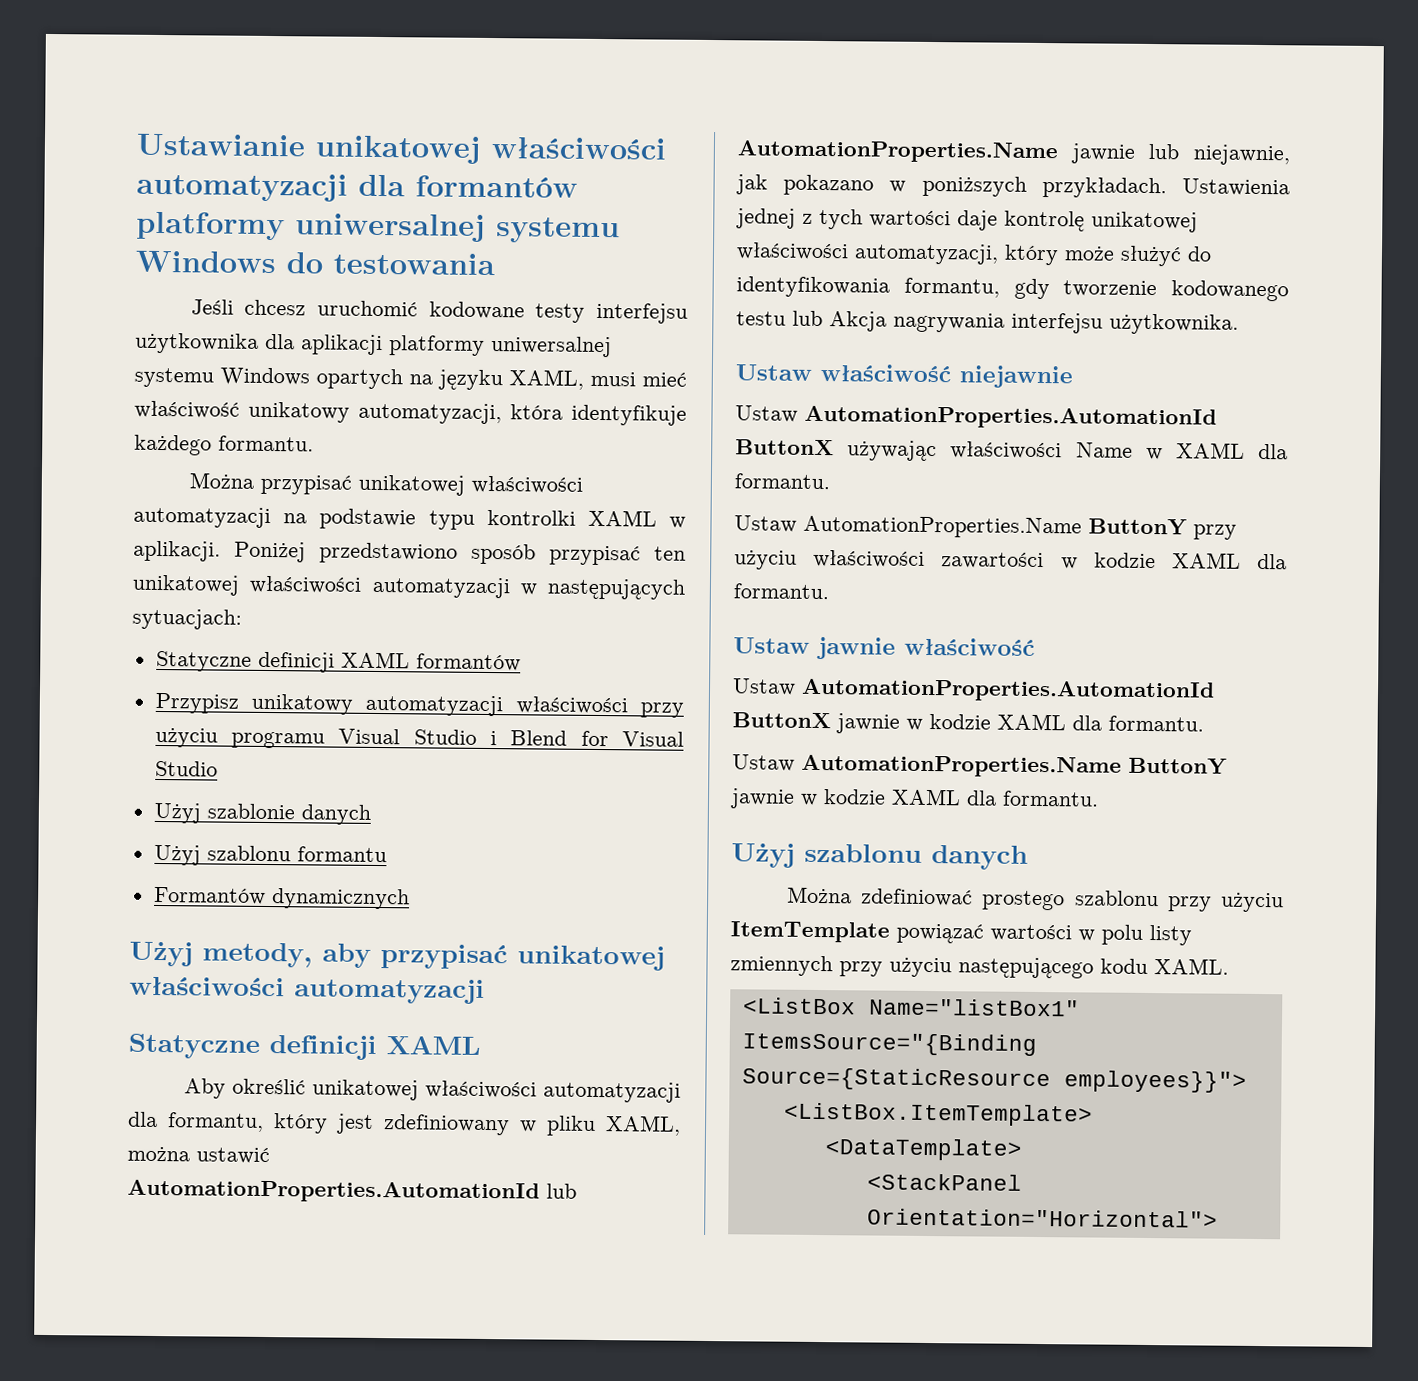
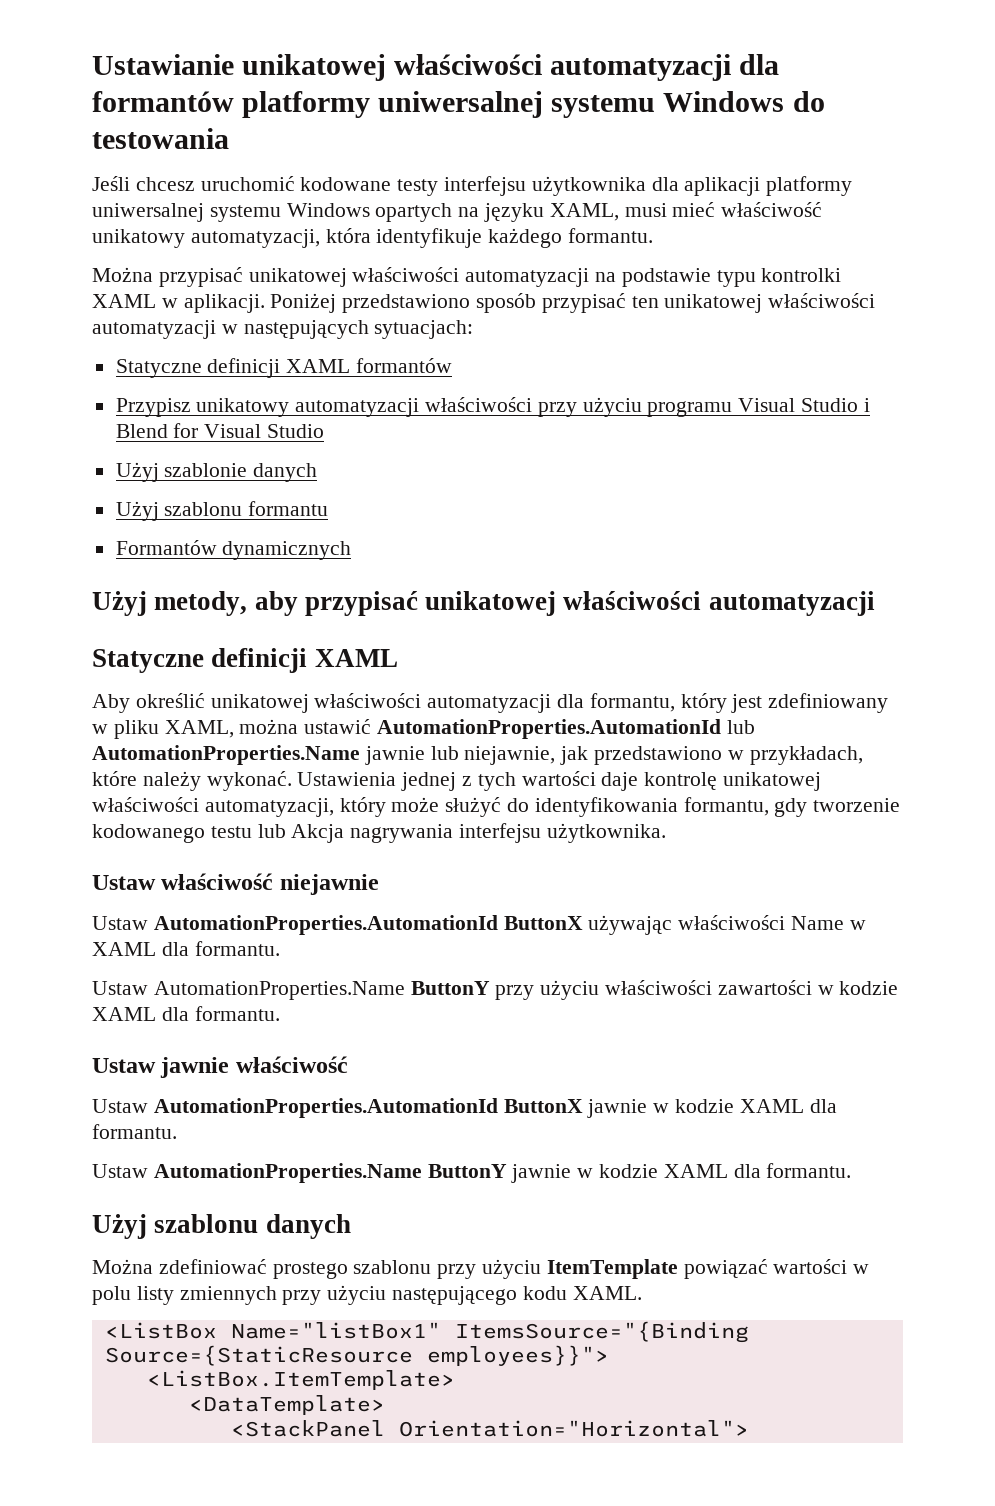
- Aby określić unikatowej właściwości automatyzacji dla formantu, który jest zdefiniowany w pliku XAML, można ustawić AutomationProperties.AutomationId lub AutomationProperties.Name jawnie lub niejawnie, jak pokazano w poniższych przykładach.
+ Aby określić unikatowej właściwości automatyzacji dla formantu, który jest zdefiniowany w pliku XAML, można ustawić AutomationProperties.AutomationId lub AutomationProperties.Name jawnie lub niejawnie, jak przedstawiono w przykładach, które należy wykonać.

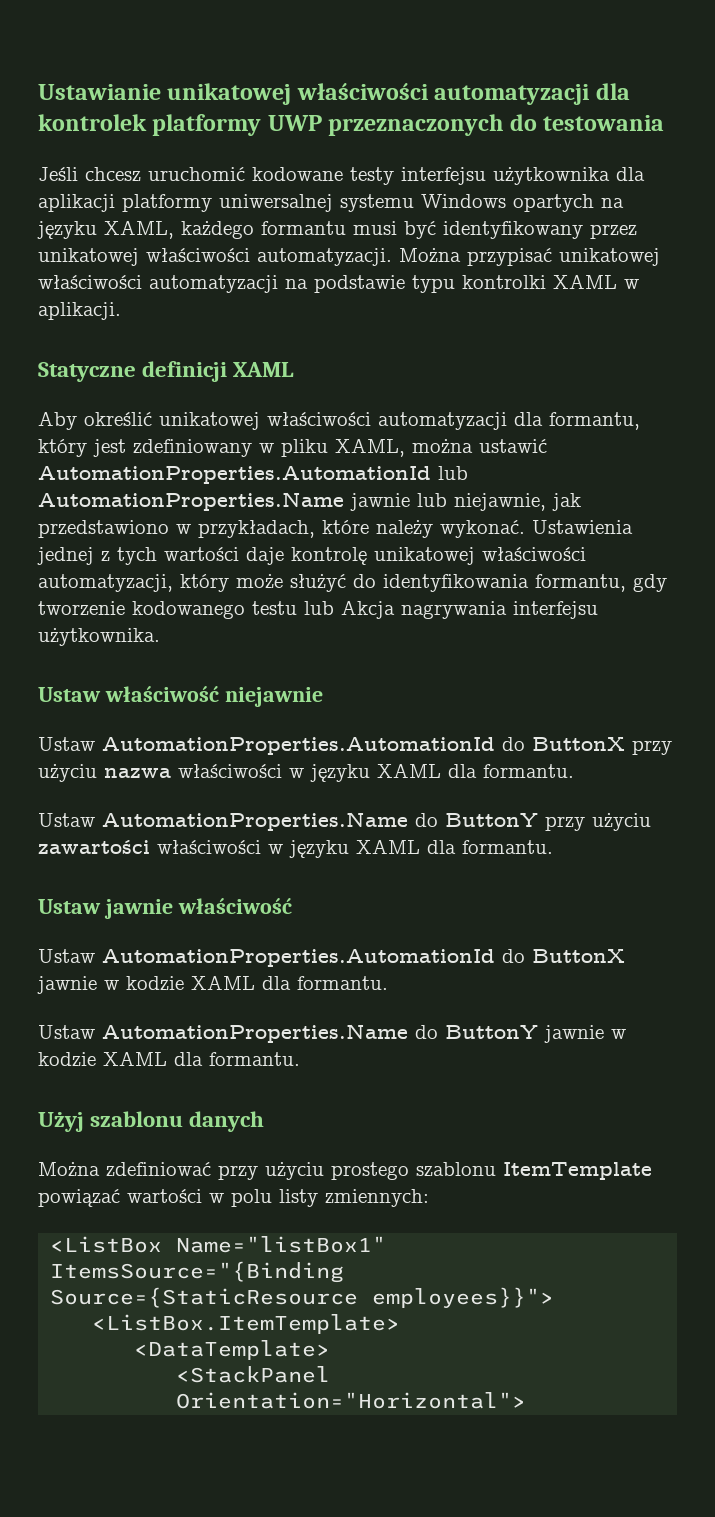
- Ustawianie unikatowej właściwości automatyzacji dla formantów platformy uniwersalnej systemu Windows do testowania
+ Ustawianie unikatowej właściwości automatyzacji dla kontrolek platformy UWP przeznaczonych do testowania
- Jeśli chcesz uruchomić kodowane testy interfejsu użytkownika dla aplikacji platformy uniwersalnej systemu Windows opartych na języku XAML, musi mieć właściwość unikatowy automatyzacji, która identyfikuje każdego formantu.
- Można przypisać unikatowej właściwości automatyzacji na podstawie typu kontrolki XAML w aplikacji. Poniżej przedstawiono sposób przypisać ten unikatowej właściwości automatyzacji w następujących sytuacjach:
- Statyczne definicji XAML formantów
- Przypisz unikatowy automatyzacji właściwości przy użyciu programu Visual Studio i Blend for Visual Studio
- Użyj szablonie danych
- Użyj szablonu formantu
- Formantów dynamicznych
- Użyj metody, aby przypisać unikatowej właściwości automatyzacji
+ Jeśli chcesz uruchomić kodowane testy interfejsu użytkownika dla aplikacji platformy uniwersalnej systemu Windows opartych na języku XAML, każdego formantu musi być identyfikowany przez unikatowej właściwości automatyzacji. Można przypisać unikatowej właściwości automatyzacji na podstawie typu kontrolki XAML w aplikacji.
- Ustaw AutomationProperties.AutomationId ButtonX używając właściwości Name w XAML dla formantu.
- Ustaw AutomationProperties.Name ButtonY przy użyciu właściwości zawartości w kodzie XAML dla formantu.
+ Ustaw AutomationProperties.AutomationId do ButtonX przy użyciu nazwa właściwości w języku XAML dla formantu.
+ Ustaw AutomationProperties.Name do ButtonY przy użyciu zawartości właściwości w języku XAML dla formantu.
- Ustaw AutomationProperties.AutomationId ButtonX jawnie w kodzie XAML dla formantu.
+ Ustaw AutomationProperties.AutomationId do ButtonX jawnie w kodzie XAML dla formantu.
- Ustaw AutomationProperties.Name ButtonY jawnie w kodzie XAML dla formantu.
+ Ustaw AutomationProperties.Name do ButtonY jawnie w kodzie XAML dla formantu.
- Można zdefiniować prostego szablonu przy użyciu ItemTemplate powiązać wartości w polu listy zmiennych przy użyciu następującego kodu XAML.
+ Można zdefiniować przy użyciu prostego szablonu ItemTemplate powiązać wartości w polu listy zmiennych:

